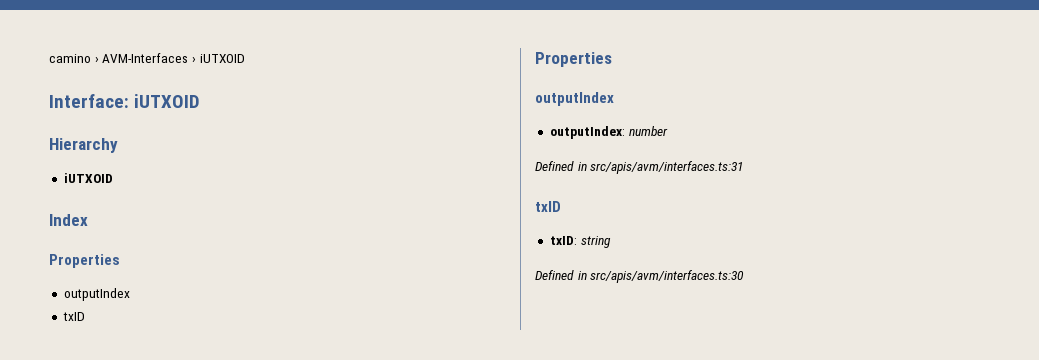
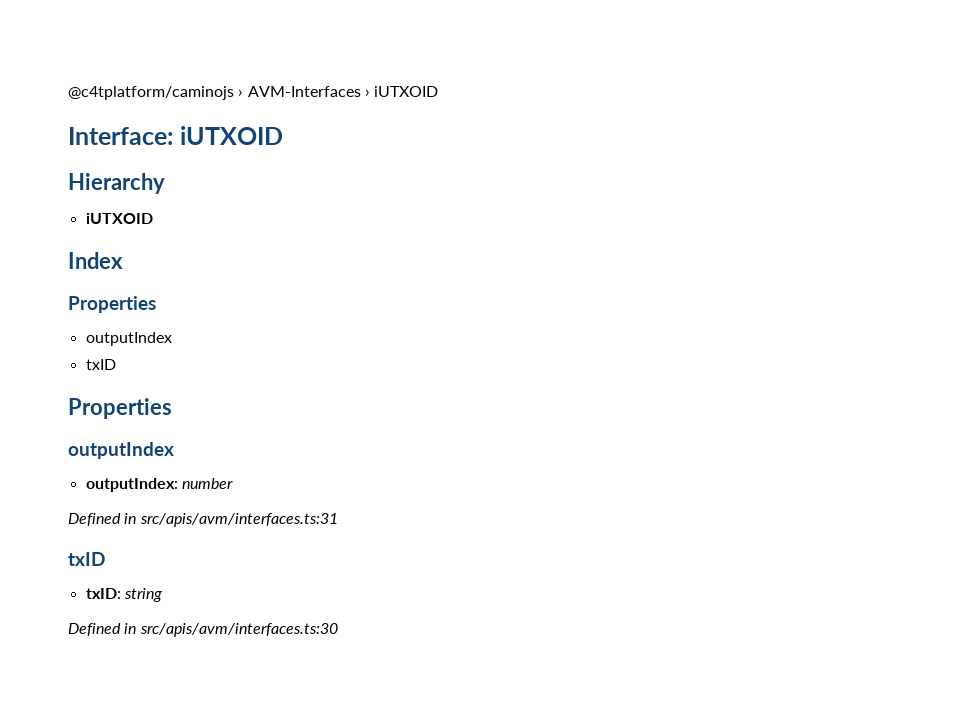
- camino › AVM-Interfaces › iUTXOID
+ @c4tplatform/caminojs › AVM-Interfaces › iUTXOID

